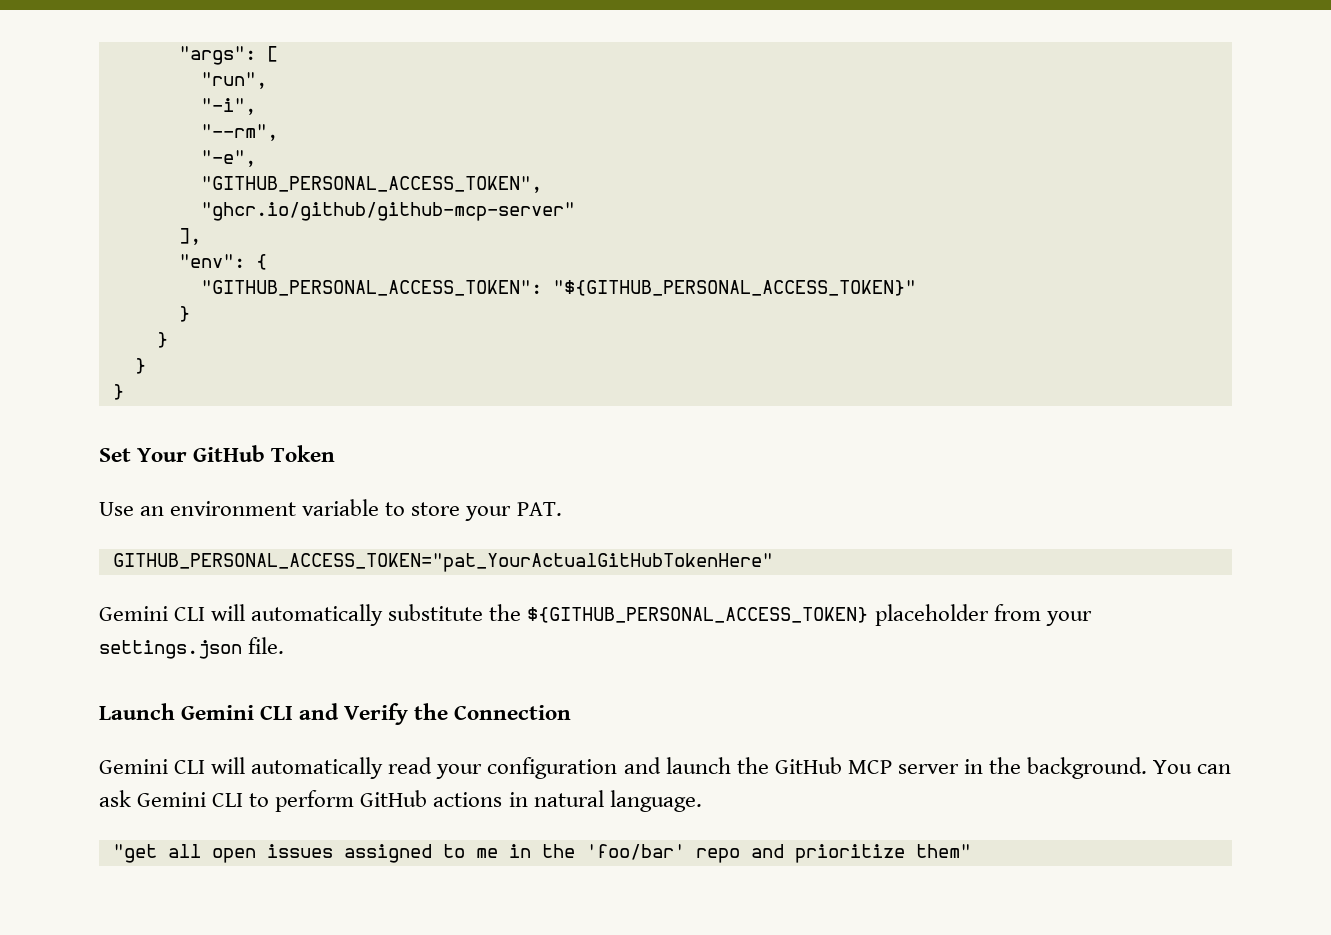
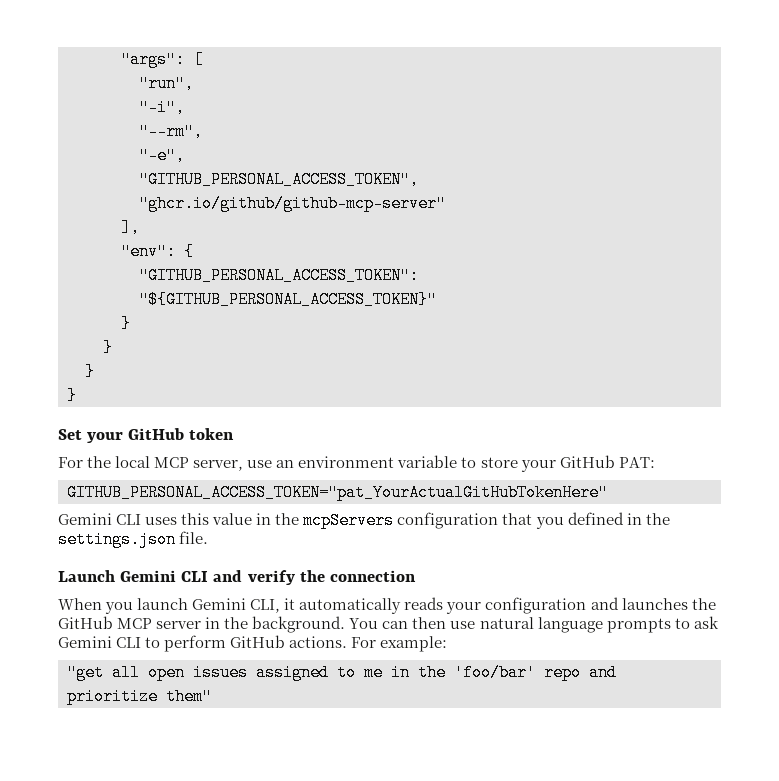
- Set Your GitHub Token
- Use an environment variable to store your PAT.
+ Set your GitHub token
+ For the local MCP server, use an environment variable to store your GitHub PAT:
- Gemini CLI will automatically substitute the ${GITHUB_PERSONAL_ACCESS_TOKEN} placeholder from your settings.json file.
+ Gemini CLI uses this value in the mcpServers configuration that you defined in the settings.json file.
- Launch Gemini CLI and Verify the Connection
- Gemini CLI will automatically read your configuration and launch the GitHub MCP server in the background.
+ Launch Gemini CLI and verify the connection
+ When you launch Gemini CLI, it automatically reads your configuration and launches the GitHub MCP server in the background.
- You can ask Gemini CLI to perform GitHub actions in natural language.
+ You can then use natural language prompts to ask Gemini CLI to perform GitHub actions. For example:

